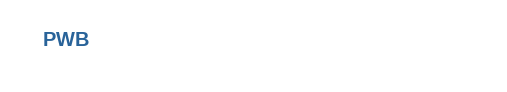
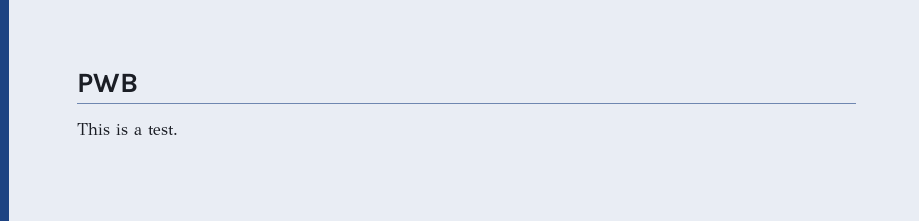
+ This is a test.

